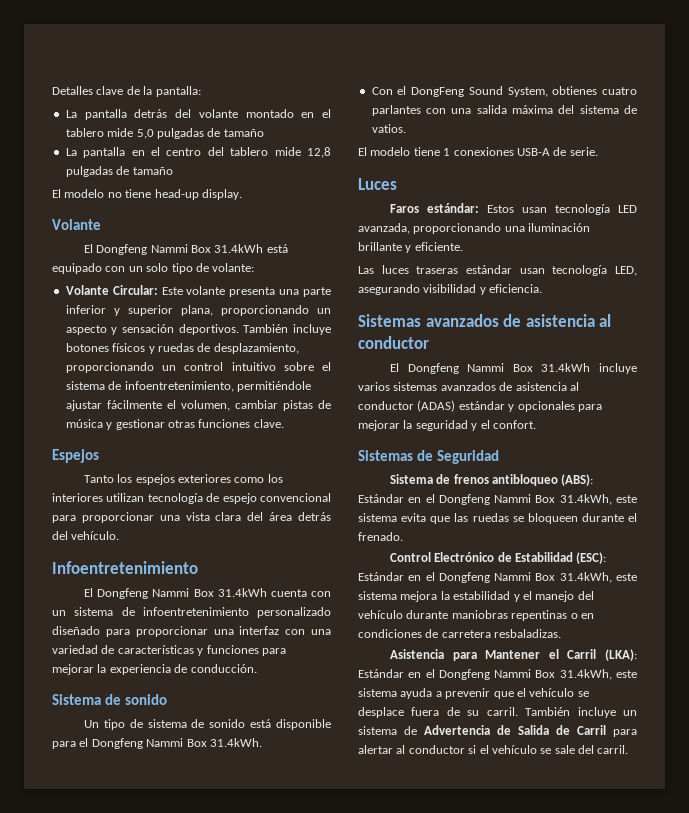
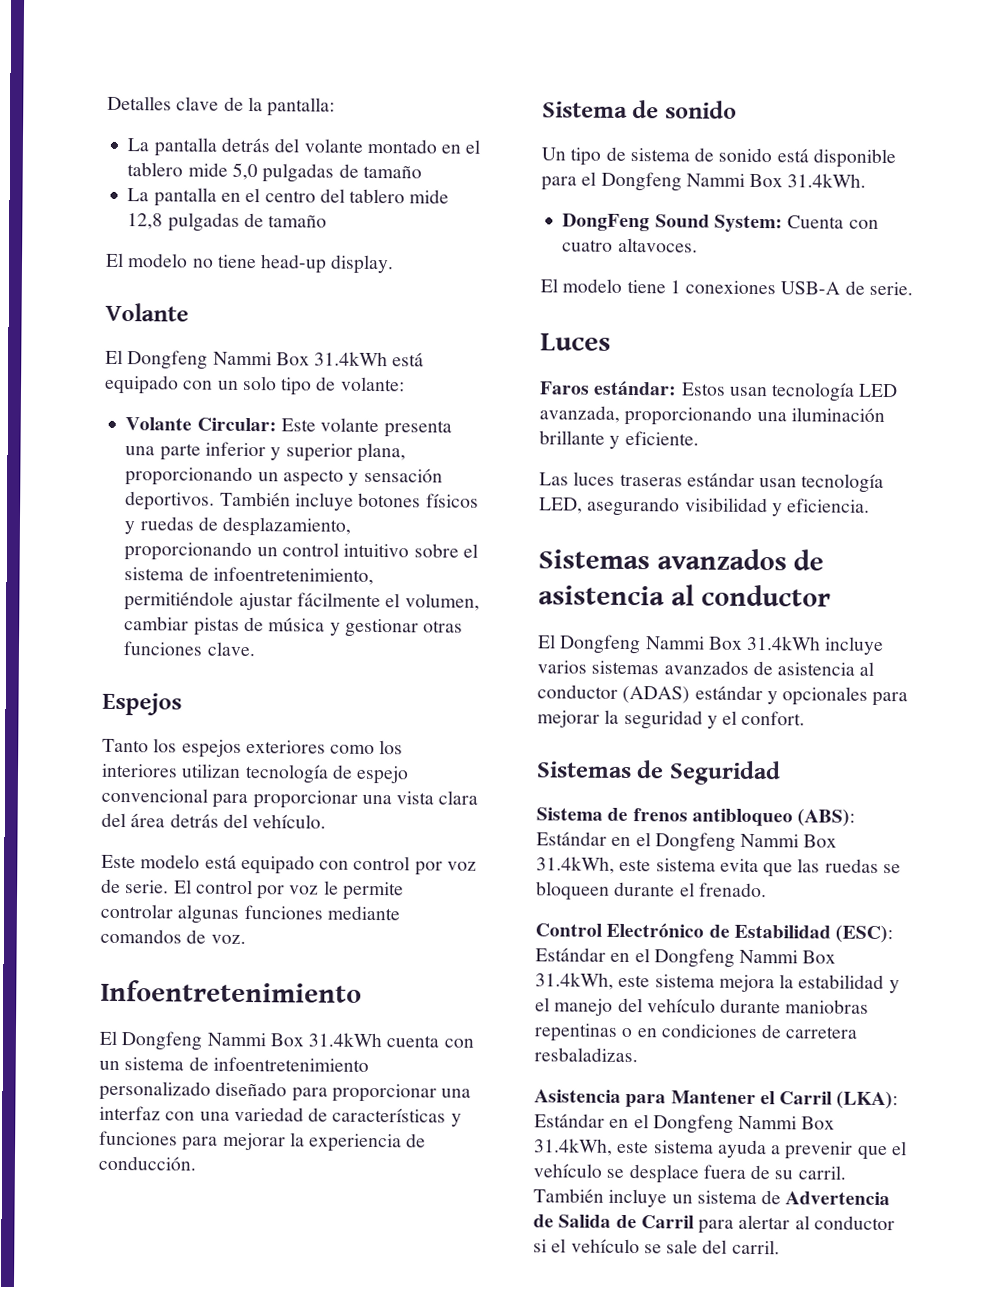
+ Este modelo está equipado con control por voz de serie. El control por voz le permite controlar algunas funciones mediante comandos de voz.
- Con el DongFeng Sound System, obtienes cuatro parlantes con una salida máxima del sistema de vatios.
+ DongFeng Sound System: Cuenta con cuatro altavoces.

